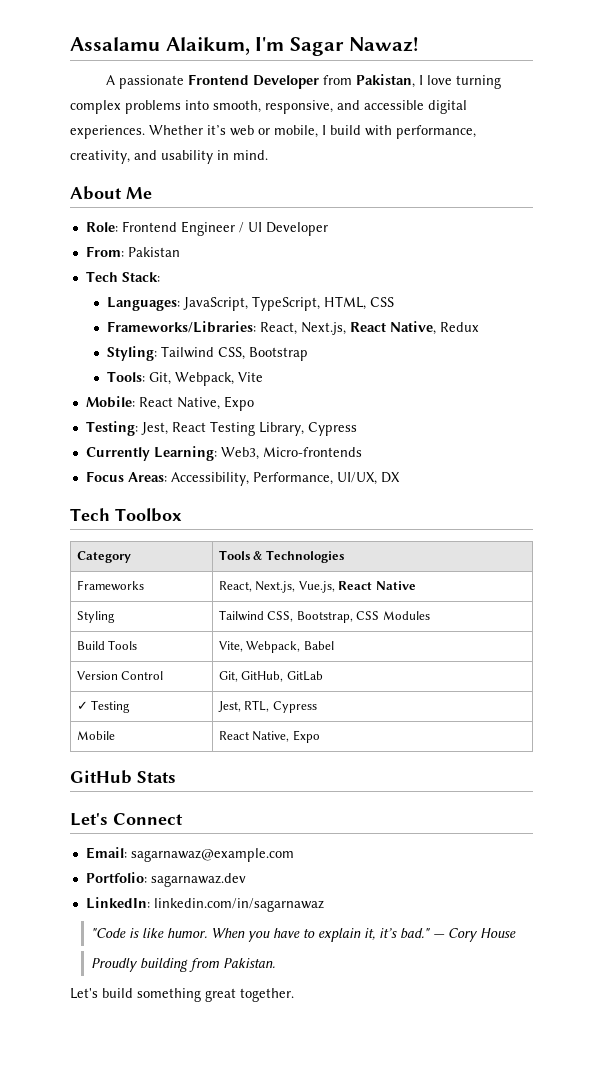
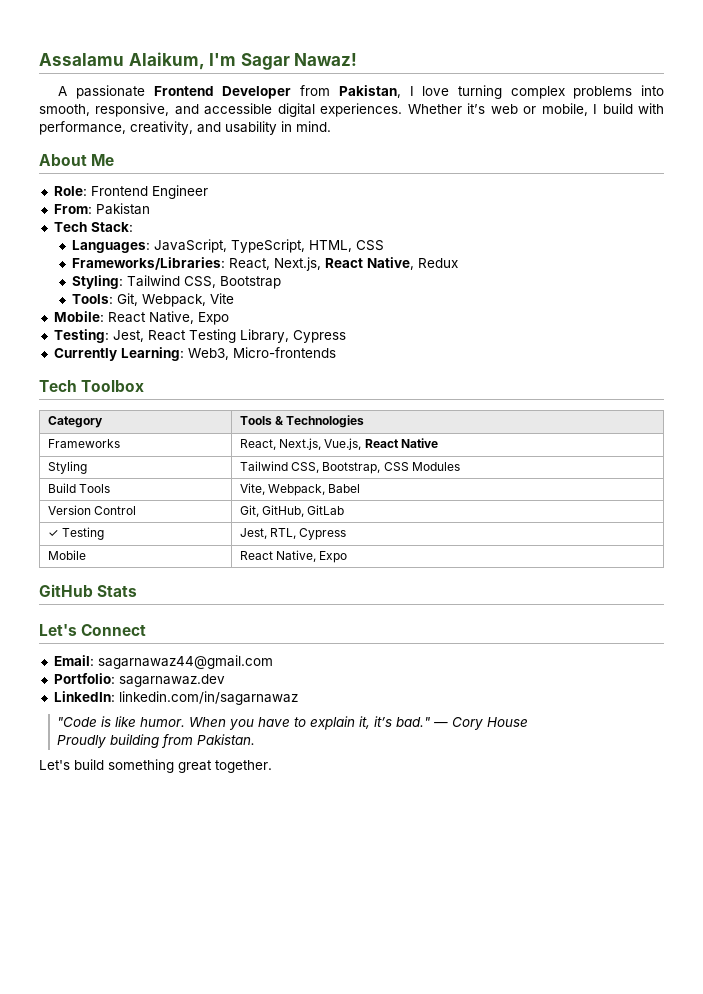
- Role: Frontend Engineer / UI Developer
+ Role: Frontend Engineer
- Focus Areas: Accessibility, Performance, UI/UX, DX
- Email: sagarnawaz@example.com
+ Email: sagarnawaz44@gmail.com

